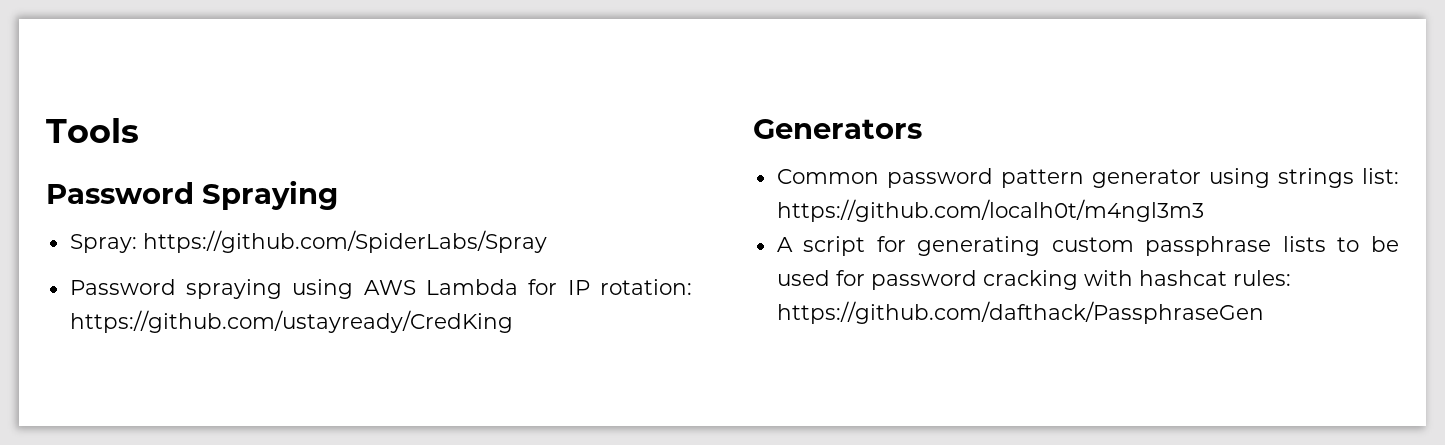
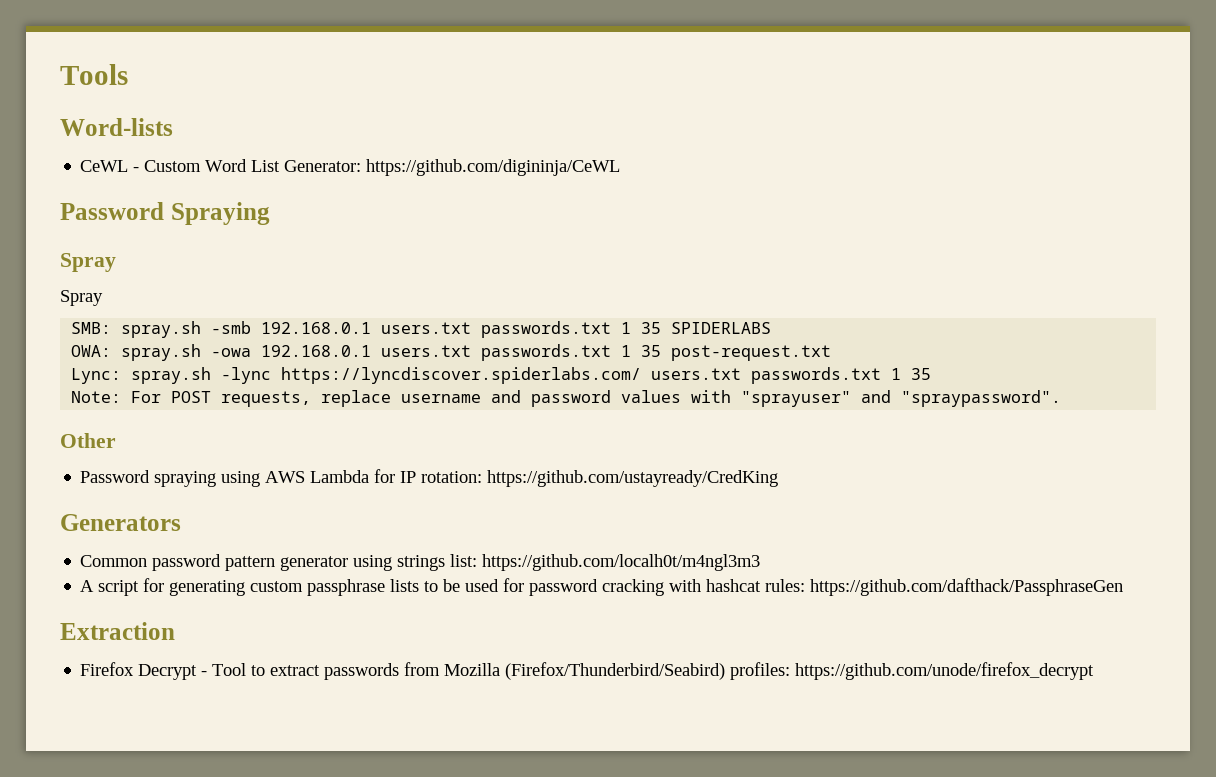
+ Word-lists
+ CeWL - Custom Word List Generator: https://github.com/digininja/CeWL
  Password Spraying
- Spray: https://github.com/SpiderLabs/Spray
+ Spray
+ Spray
+ SMB: spray.sh -smb 192.168.0.1 users.txt passwords.txt 1 35 SPIDERLABS
+ OWA: spray.sh -owa 192.168.0.1 users.txt passwords.txt 1 35 post-request.txt
+ Lync: spray.sh -lync https://lyncdiscover.spiderlabs.com/ users.txt passwords.txt 1 35
+ Note: For POST requests, replace username and password values with "sprayuser" and "spraypassword".
+ Other
+ Extraction
+ Firefox Decrypt - Tool to extract passwords from Mozilla (Firefox/Thunderbird/Seabird) profiles: https://github.com/unode/firefox_decrypt

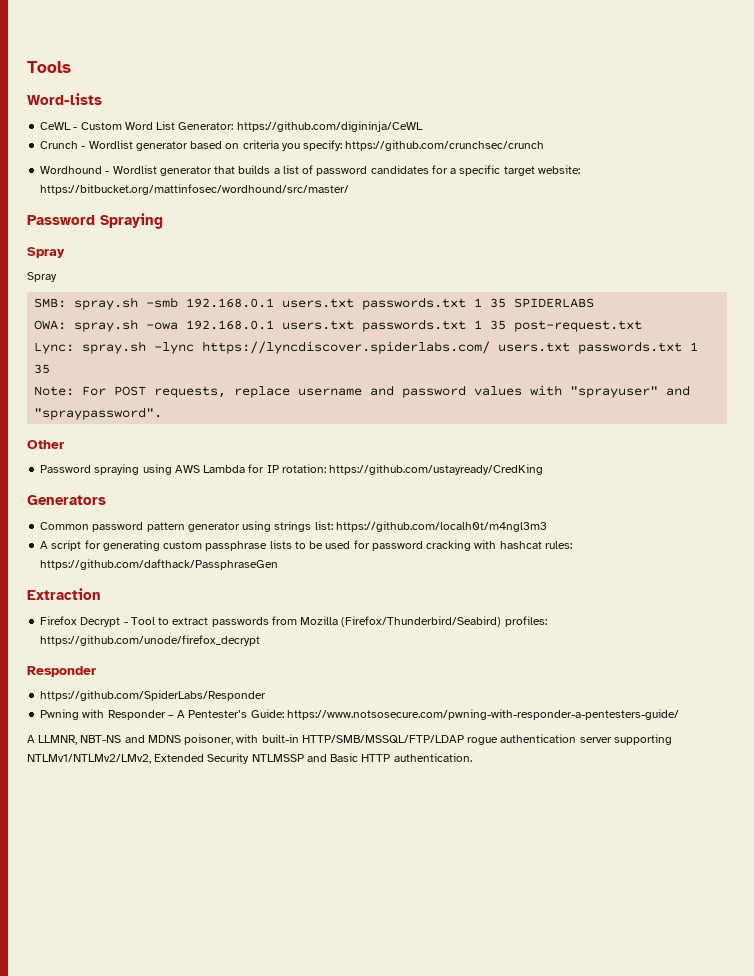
+ Crunch - Wordlist generator based on criteria you specify: https://github.com/crunchsec/crunch
+ Wordhound - Wordlist generator that builds a list of password candidates for a specific target website: https://bitbucket.org/mattinfosec/wordhound/src/master/
  Firefox Decrypt - Tool to extract passwords from Mozilla (Firefox/Thunderbird/Seabird) profiles: https://github.com/unode/firefox_decrypt
+ Responder
+ https://github.com/SpiderLabs/Responder
+ Pwning with Responder – A Pentester’s Guide: https://www.notsosecure.com/pwning-with-responder-a-pentesters-guide/
+ A LLMNR, NBT-NS and MDNS poisoner, with built-in HTTP/SMB/MSSQL/FTP/LDAP rogue authentication server supporting NTLMv1/NTLMv2/LMv2, Extended Security NTLMSSP and Basic HTTP authentication.

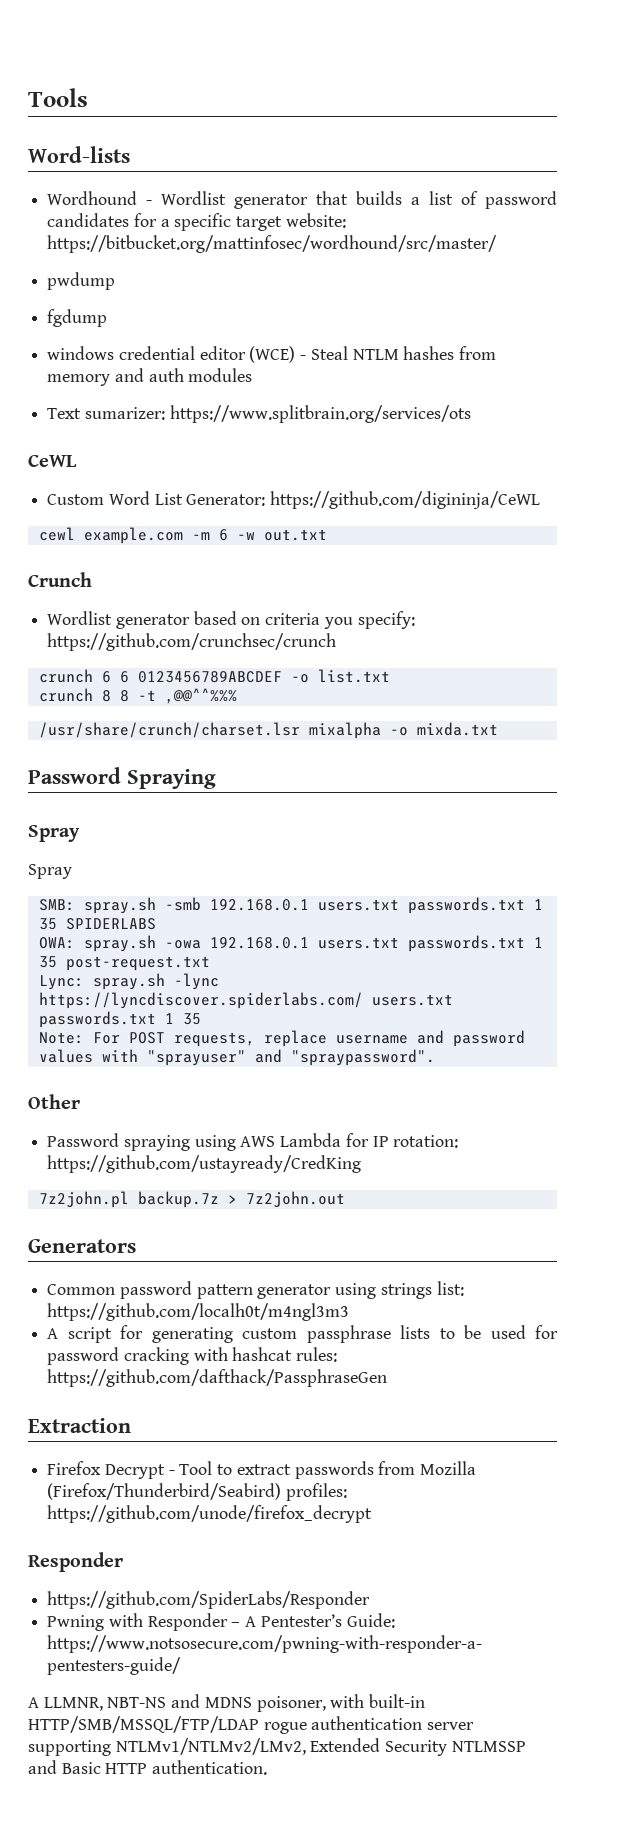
- CeWL - Custom Word List Generator: https://github.com/digininja/CeWL
- Crunch - Wordlist generator based on criteria you specify: https://github.com/crunchsec/crunch
+ pwdump
+ fgdump
+ windows credential editor (WCE) - Steal NTLM hashes from memory and auth modules
+ Text sumarizer: https://www.splitbrain.org/services/ots
+ CeWL
+ Custom Word List Generator: https://github.com/digininja/CeWL
+ cewl example.com -m 6 -w out.txt
+ Crunch
+ Wordlist generator based on criteria you specify: https://github.com/crunchsec/crunch
+ crunch 6 6 0123456789ABCDEF -o list.txt
+ crunch 8 8 -t ,@@^^%%%
+ /usr/share/crunch/charset.lsr mixalpha -o mixda.txt
+ 7z2john.pl backup.7z > 7z2john.out

